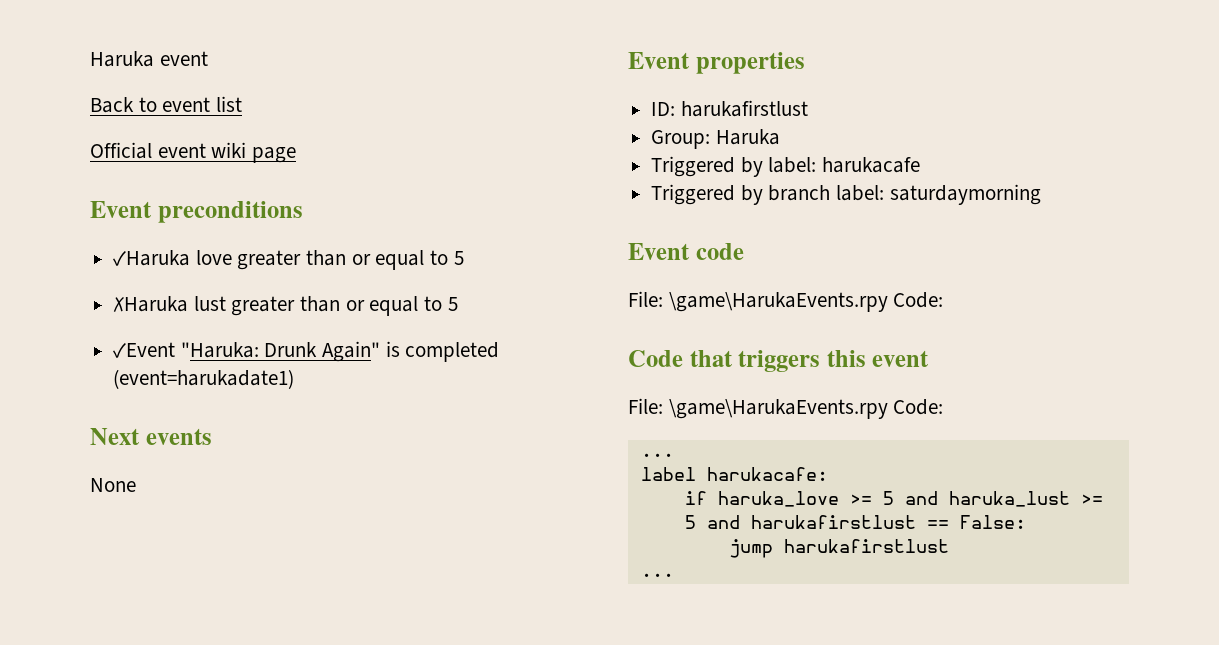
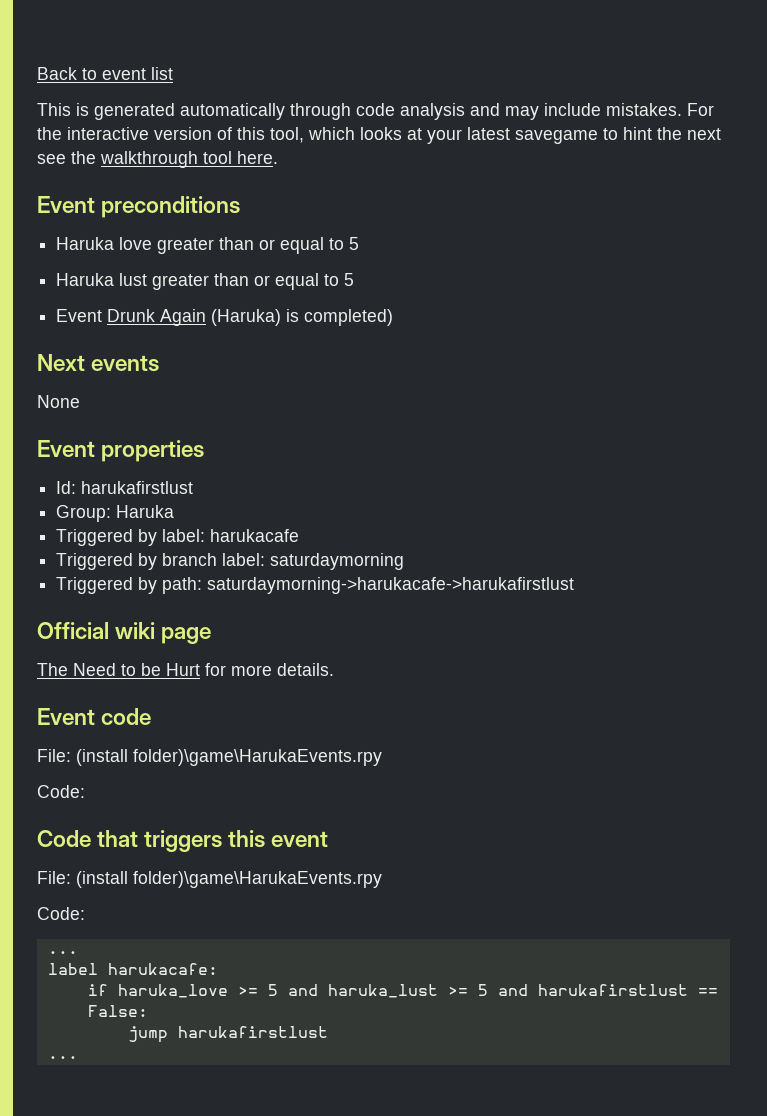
- Haruka event
- Official event wiki page
+ This is generated automatically through code analysis and may include mistakes. For the interactive version of this tool, which looks at your latest savegame to hint the next see the walkthrough tool here.
- ✓Haruka love greater than or equal to 5
+ Haruka love greater than or equal to 5
- ✗Haruka lust greater than or equal to 5
+ Haruka lust greater than or equal to 5
- ✓Event "Haruka: Drunk Again" is completed (event=harukadate1)
+ Event Drunk Again (Haruka) is completed)
- ID: harukafirstlust
+ Id: harukafirstlust
+ Triggered by path: saturdaymorning->harukacafe->harukafirstlust
+ Official wiki page
+ The Need to be Hurt for more details.
  Event code
- File: \game\HarukaEvents.rpy Code:
+ File: (install folder)\game\HarukaEvents.rpy
+ Code:
  Code that triggers this event
- File: \game\HarukaEvents.rpy Code:
+ File: (install folder)\game\HarukaEvents.rpy
+ Code:

